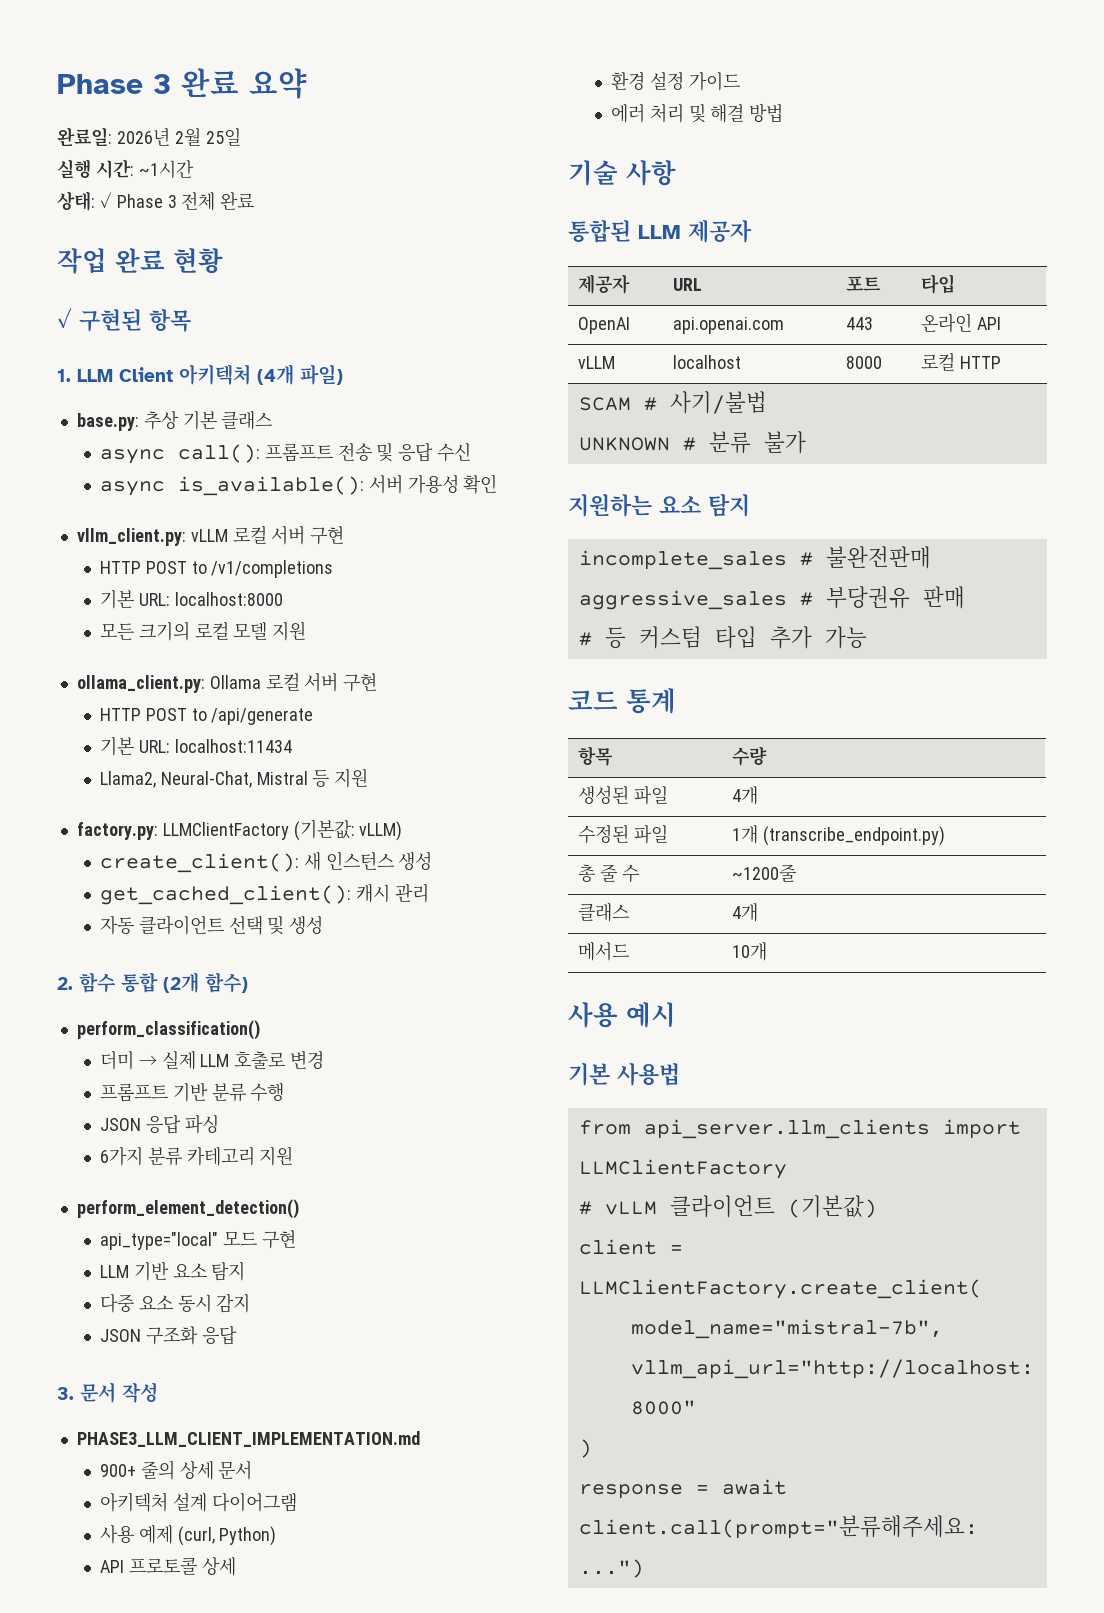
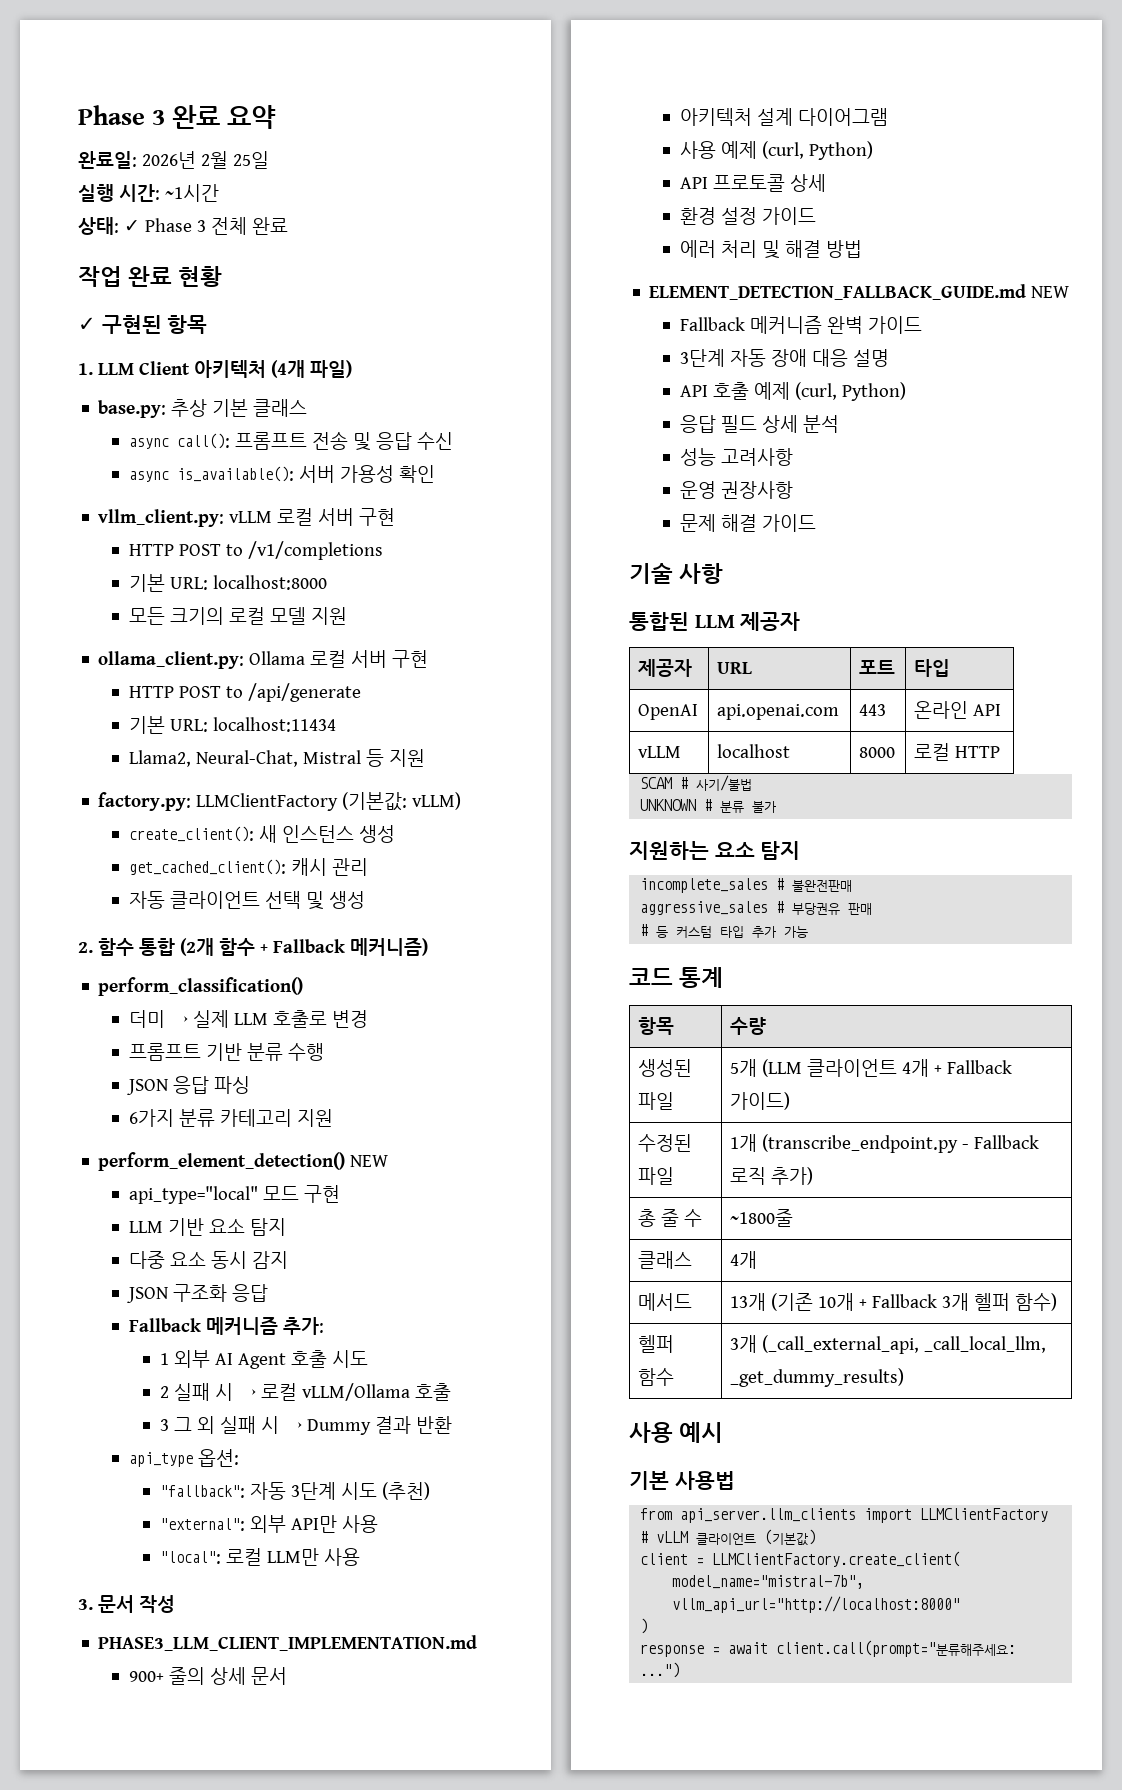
- 2. 함수 통합 (2개 함수)
+ 2. 함수 통합 (2개 함수 + Fallback 메커니즘)
- perform_element_detection()
+ perform_element_detection() NEW
+ Fallback 메커니즘 추가:
+ 1 외부 AI Agent 호출 시도
+ 2 실패 시 → 로컬 vLLM/Ollama 호출
+ 3 그 외 실패 시 → Dummy 결과 반환
+ api_type 옵션:
+ "fallback": 자동 3단계 시도 (추천)
+ "external": 외부 API만 사용
+ "local": 로컬 LLM만 사용
+ ELEMENT_DETECTION_FALLBACK_GUIDE.md NEW
+ Fallback 메커니즘 완벽 가이드
+ 3단계 자동 장애 대응 설명
+ API 호출 예제 (curl, Python)
+ 응답 필드 상세 분석
+ 성능 고려사항
+ 운영 권장사항
+ 문제 해결 가이드
- 생성된 파일 | 4개
- 수정된 파일 | 1개 (transcribe_endpoint.py)
+ 생성된 파일 | 5개 (LLM 클라이언트 4개 + Fallback 가이드)
+ 수정된 파일 | 1개 (transcribe_endpoint.py - Fallback 로직 추가)
- 총 줄 수 | ~1200줄
+ 총 줄 수 | ~1800줄
- 메서드 | 10개
+ 메서드 | 13개 (기존 10개 + Fallback 3개 헬퍼 함수)
+ 헬퍼 함수 | 3개 (_call_external_api, _call_local_llm, _get_dummy_results)

